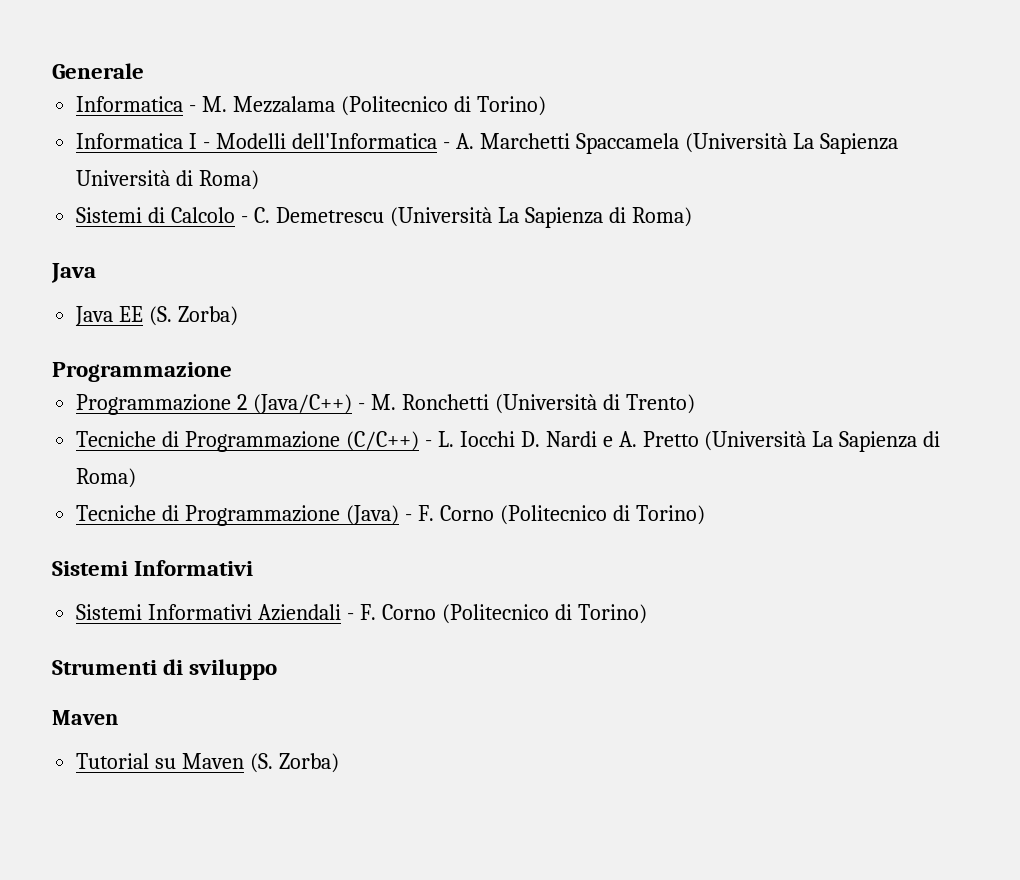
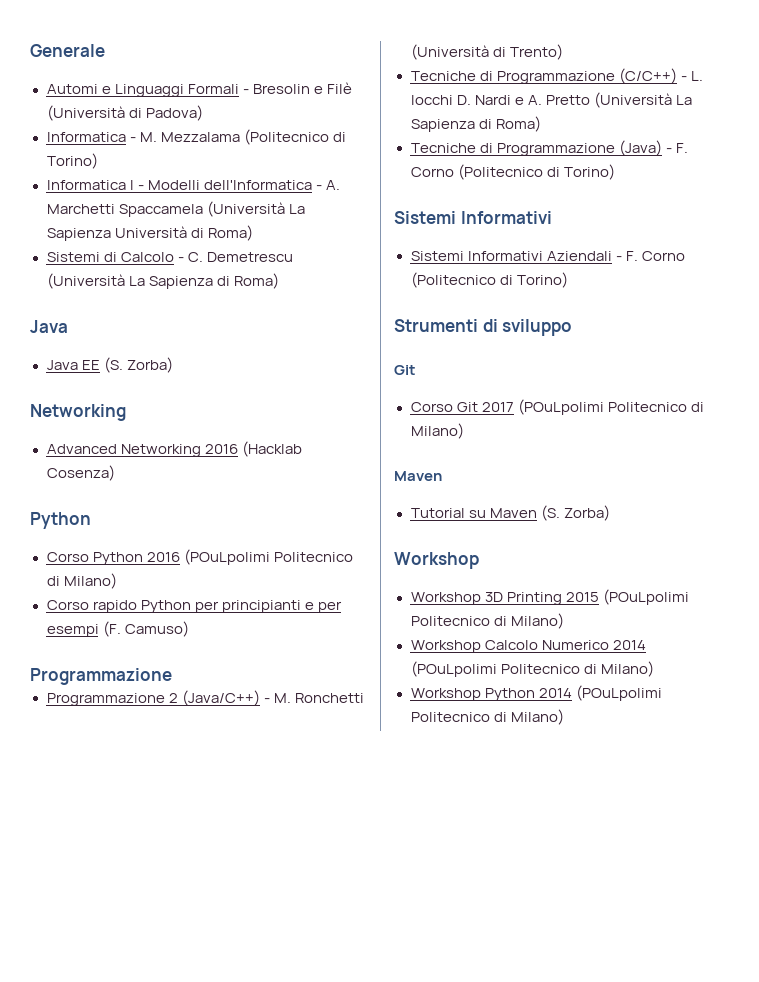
+ Automi e Linguaggi Formali - Bresolin e Filè (Università di Padova)
  Java EE (S. Zorba)
+ Networking
+ Advanced Networking 2016 (Hacklab Cosenza)
+ Python
+ Corso Python 2016 (POuLpolimi Politecnico di Milano)
+ Corso rapido Python per principianti e per esempi (F. Camuso)
  Strumenti di sviluppo
+ Git
+ Corso Git 2017 (POuLpolimi Politecnico di Milano)
  Tutorial su Maven (S. Zorba)
+ Workshop
+ Workshop 3D Printing 2015 (POuLpolimi Politecnico di Milano)
+ Workshop Calcolo Numerico 2014 (POuLpolimi Politecnico di Milano)
+ Workshop Python 2014 (POuLpolimi Politecnico di Milano)

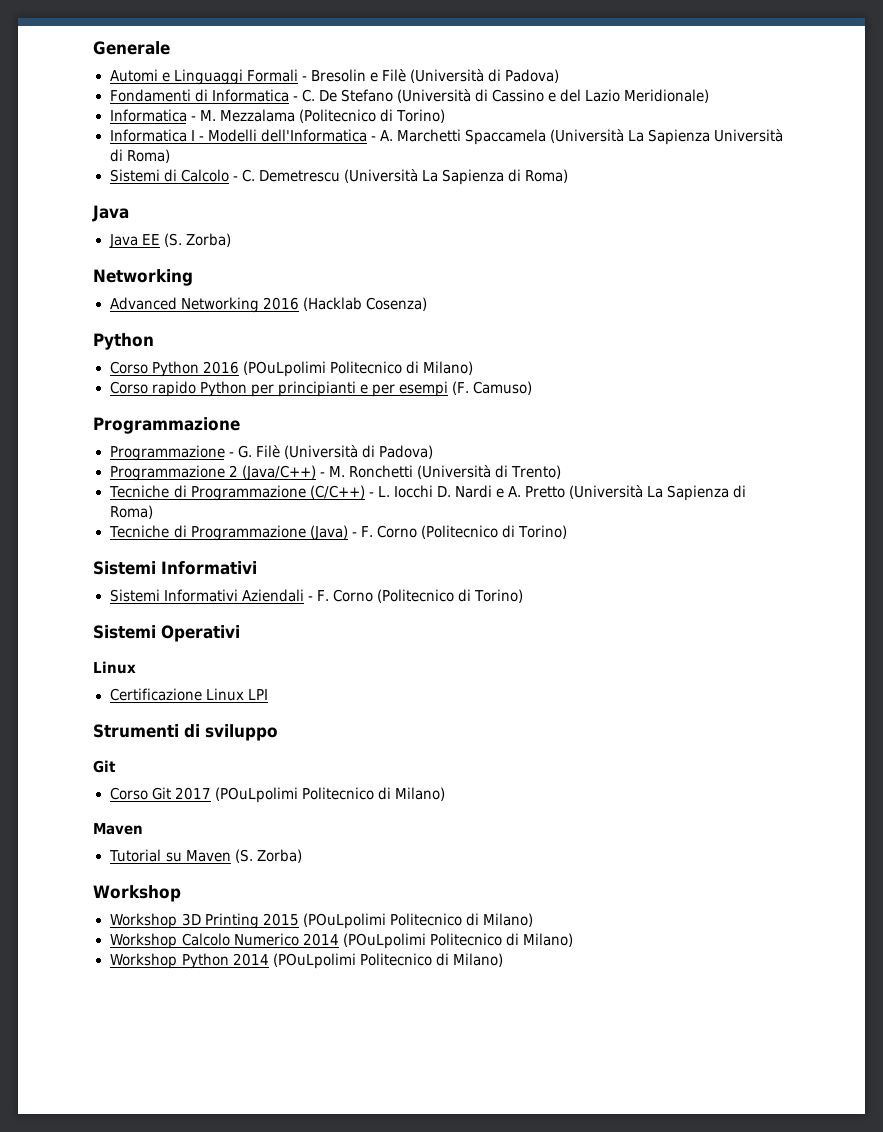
+ Fondamenti di Informatica - C. De Stefano (Università di Cassino e del Lazio Meridionale)
+ Programmazione - G. Filè (Università di Padova)
+ Sistemi Operativi
+ Linux
+ Certificazione Linux LPI

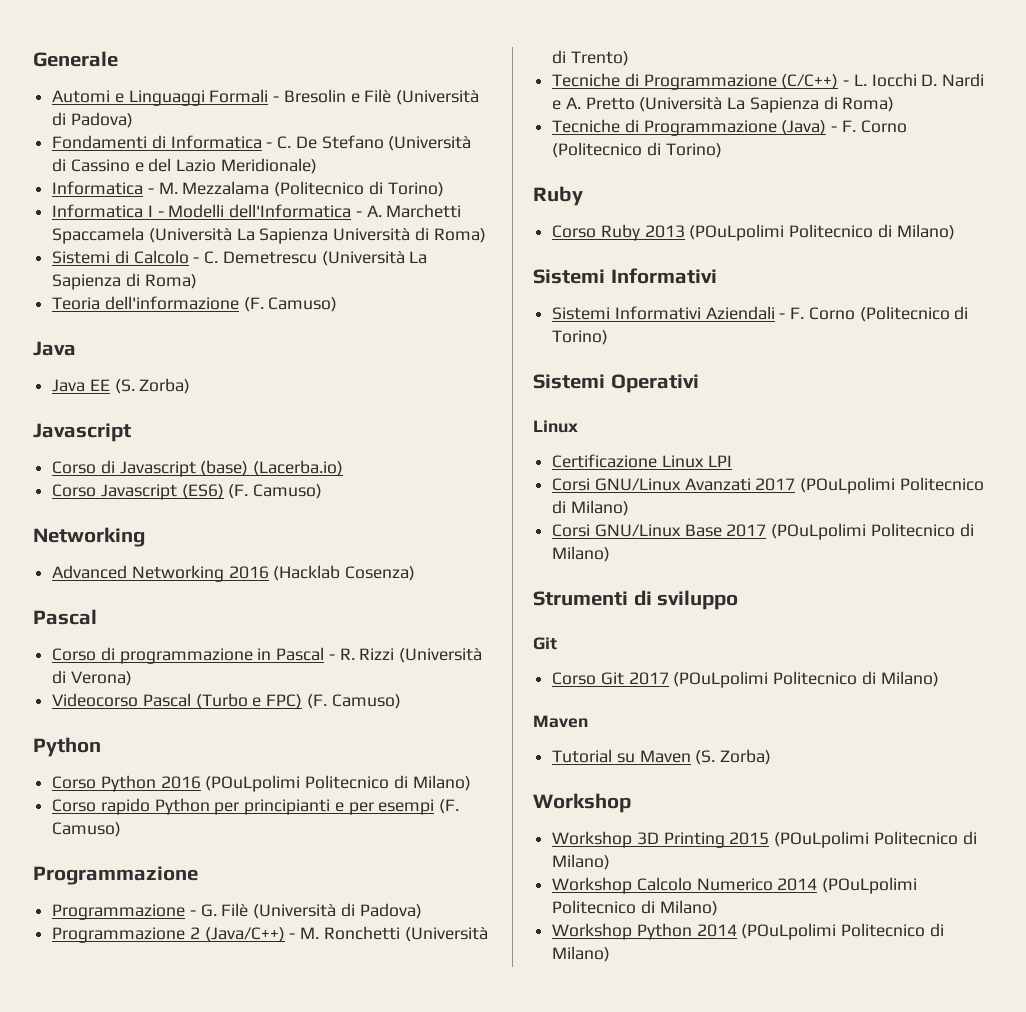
+ Teoria dell'informazione (F. Camuso)
  Java EE (S. Zorba)
+ Javascript
+ Corso di Javascript (base) (Lacerba.io)
+ Corso Javascript (ES6) (F. Camuso)
  Advanced Networking 2016 (Hacklab Cosenza)
+ Pascal
+ Corso di programmazione in Pascal - R. Rizzi (Università di Verona)
+ Videocorso Pascal (Turbo e FPC) (F. Camuso)
  Tecniche di Programmazione (Java) - F. Corno (Politecnico di Torino)
+ Ruby
+ Corso Ruby 2013 (POuLpolimi Politecnico di Milano)
+ Corsi GNU/Linux Avanzati 2017 (POuLpolimi Politecnico di Milano)
+ Corsi GNU/Linux Base 2017 (POuLpolimi Politecnico di Milano)

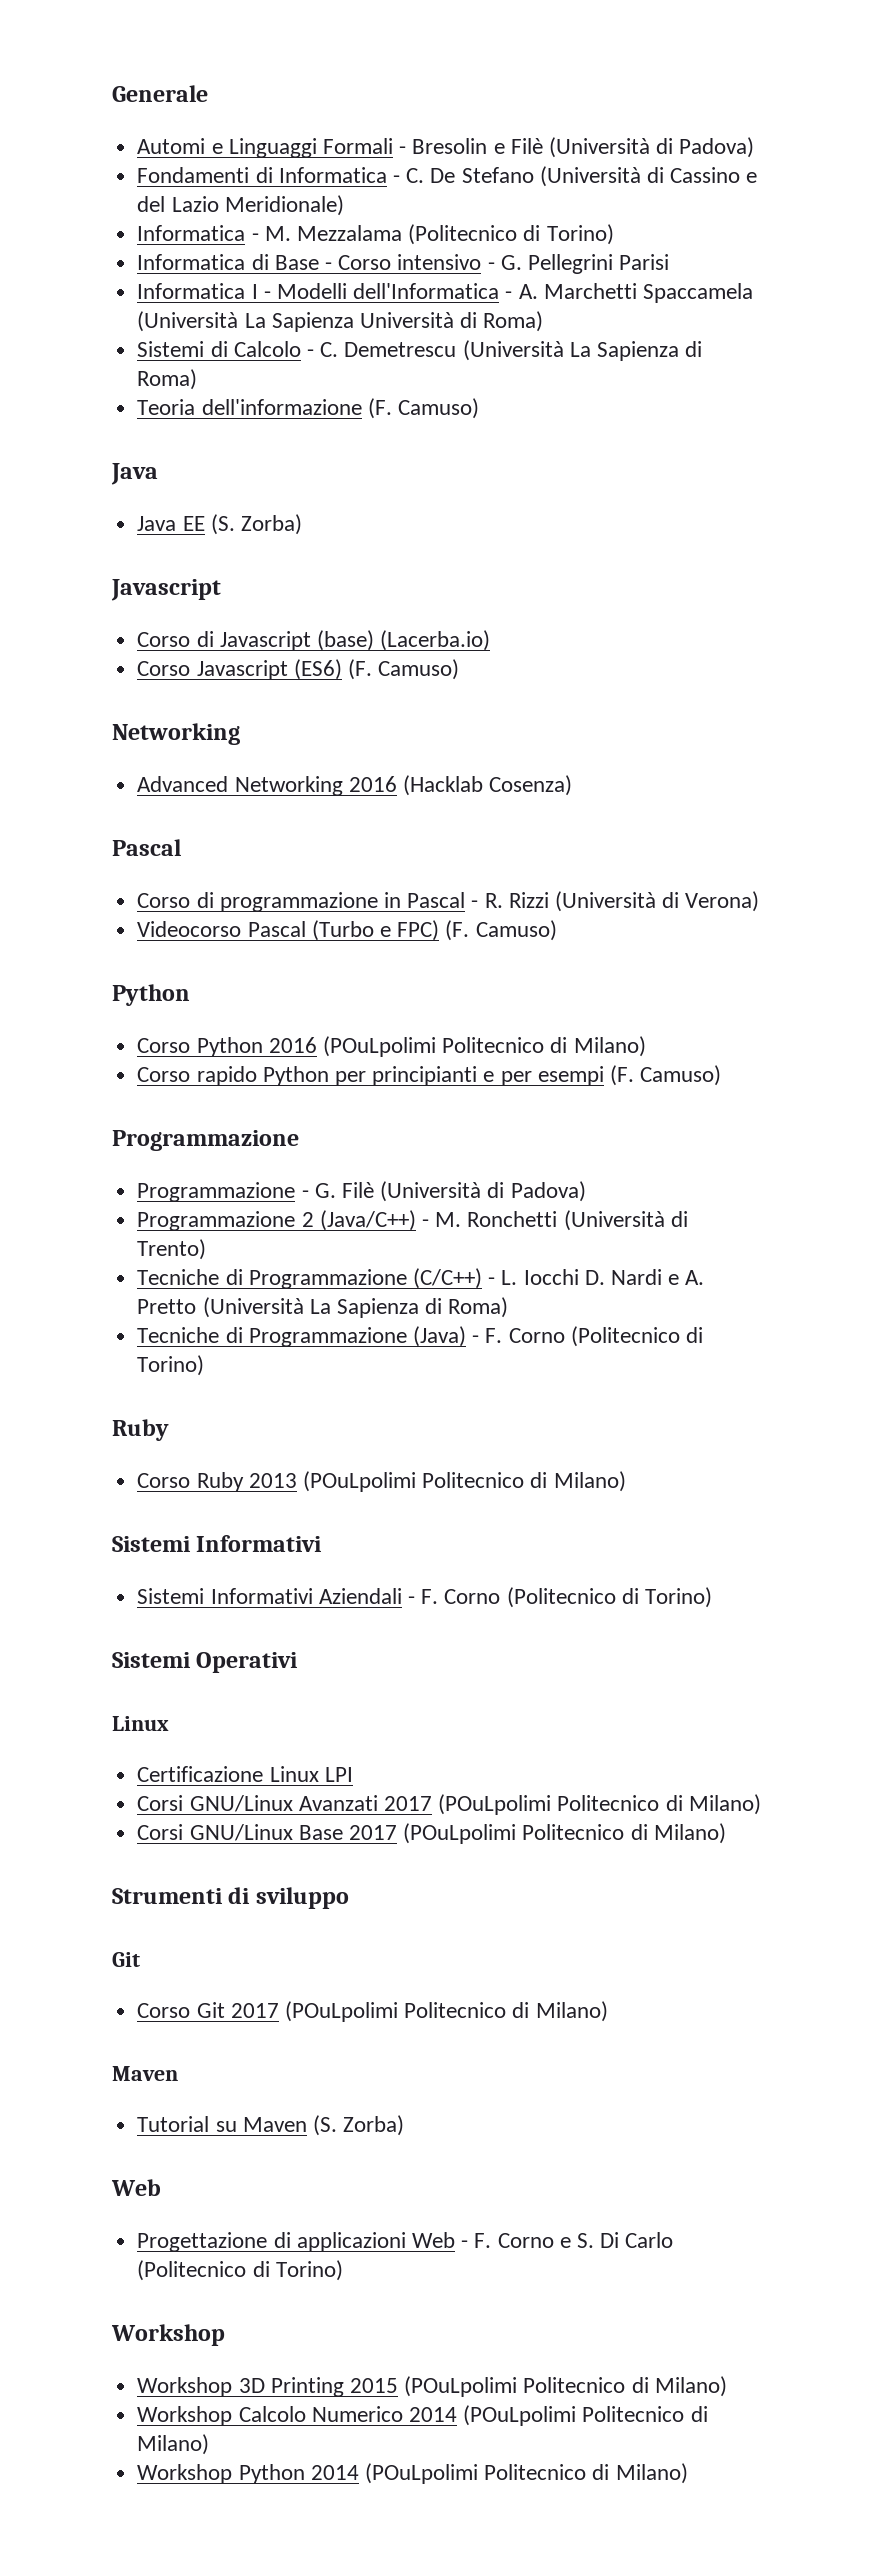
+ Informatica di Base - Corso intensivo - G. Pellegrini Parisi
  Tutorial su Maven (S. Zorba)
+ Web
+ Progettazione di applicazioni Web - F. Corno e S. Di Carlo (Politecnico di Torino)

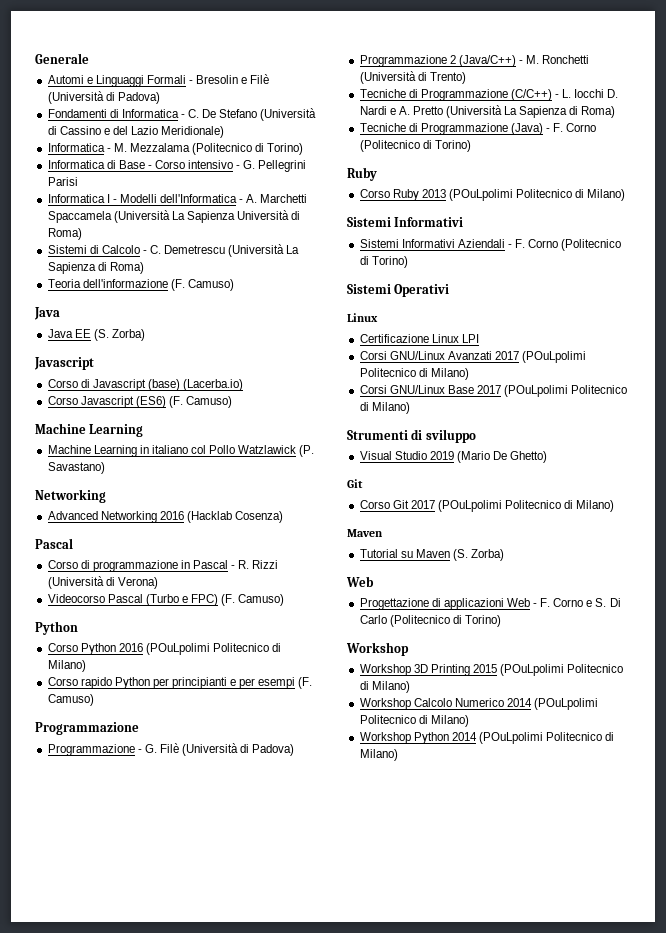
  Corso Javascript (ES6) (F. Camuso)
+ Machine Learning
+ Machine Learning in italiano col Pollo Watzlawick (P. Savastano)
+ Visual Studio 2019 (Mario De Ghetto)

